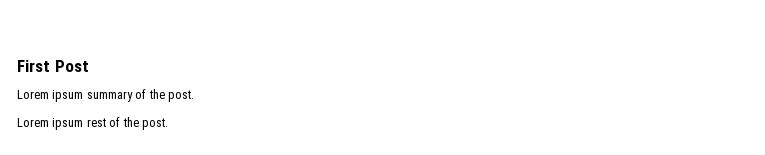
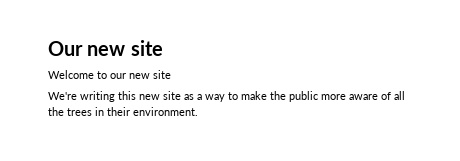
- First Post
- Lorem ipsum summary of the post.
- Lorem ipsum rest of the post.
+ Our new site
+ Welcome to our new site
+ We're writing this new site as a way to make the public more aware of all the trees in their environment.

